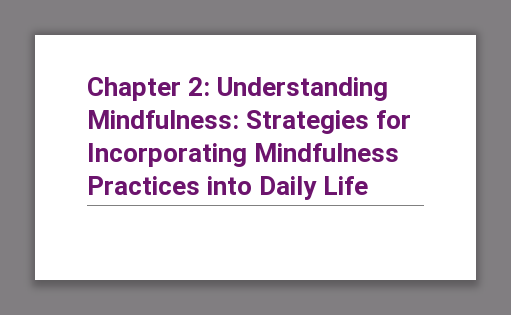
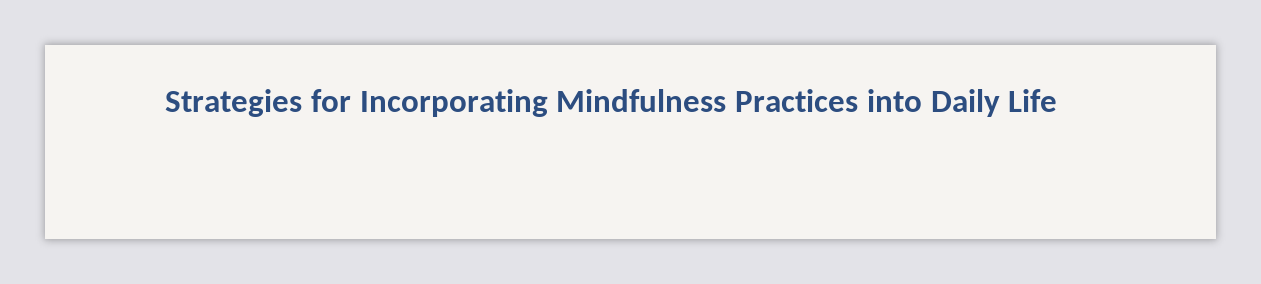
- Chapter 2: Understanding Mindfulness: Strategies for Incorporating Mindfulness Practices into Daily Life
+ Strategies for Incorporating Mindfulness Practices into Daily Life

